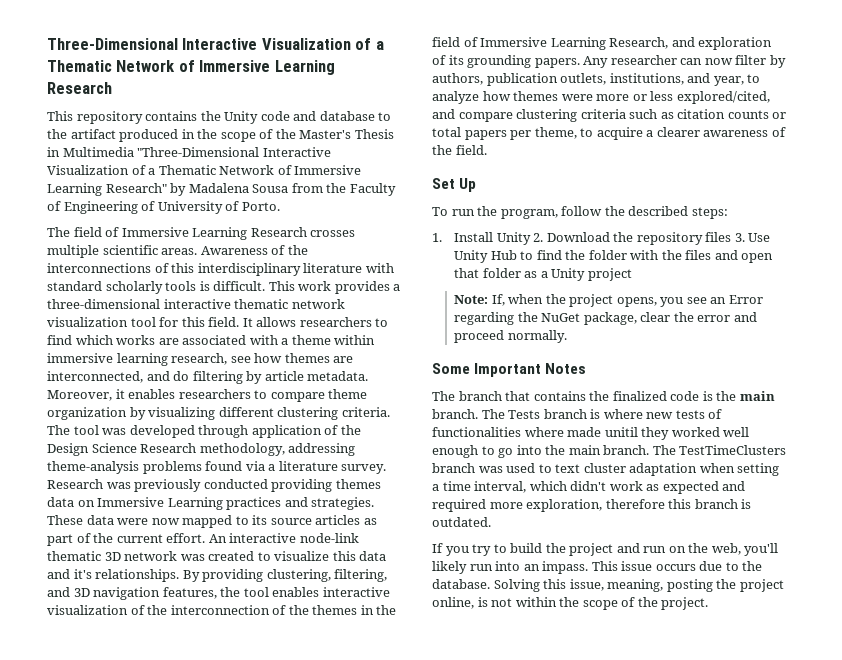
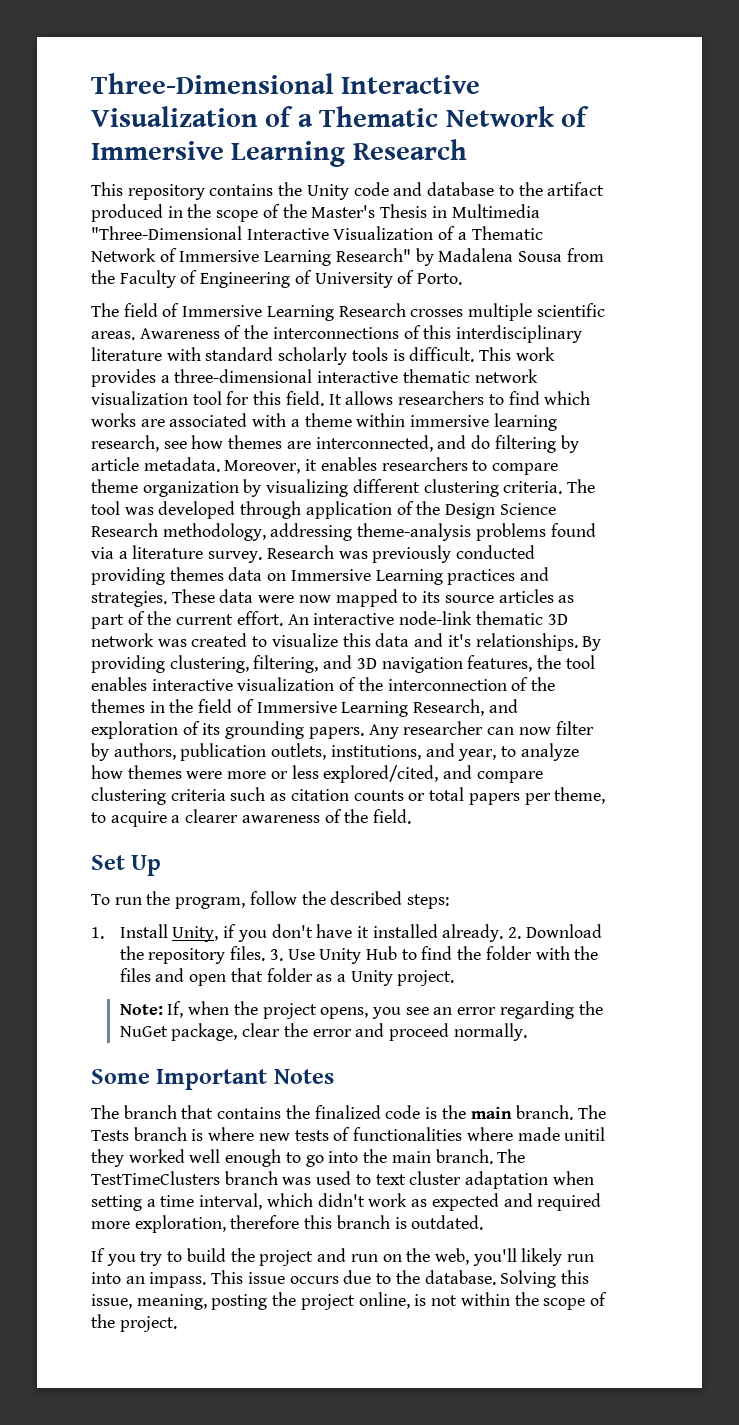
- 1. Install Unity 2. Download the repository files 3. Use Unity Hub to find the folder with the files and open that folder as a Unity project
+ 1. Install Unity, if you don't have it installed already. 2. Download the repository files. 3. Use Unity Hub to find the folder with the files and open that folder as a Unity project.
- Note: If, when the project opens, you see an Error regarding the NuGet package, clear the error and proceed normally.
+ Note: If, when the project opens, you see an error regarding the NuGet package, clear the error and proceed normally.

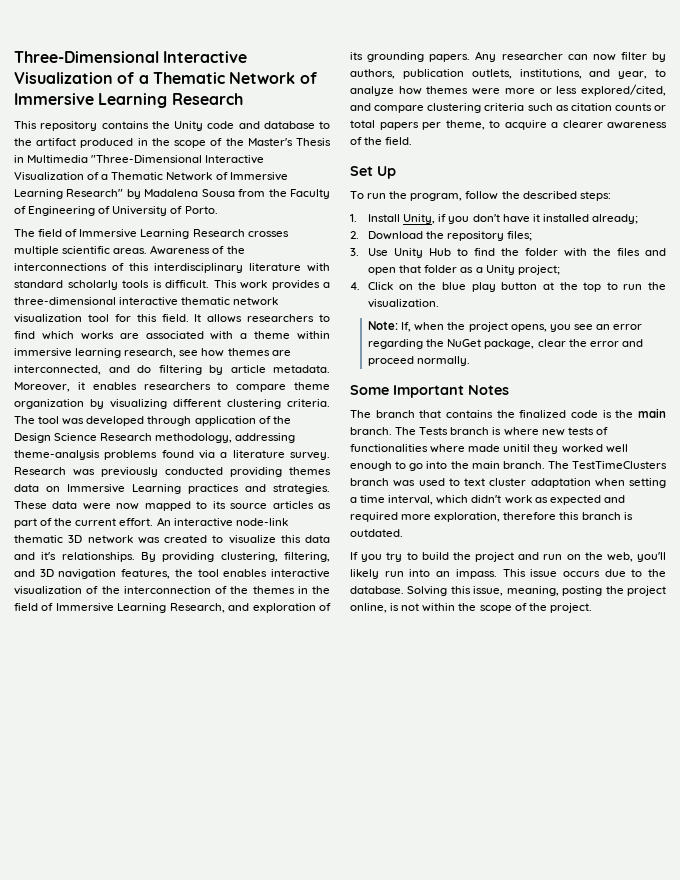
- 1. Install Unity, if you don't have it installed already. 2. Download the repository files. 3. Use Unity Hub to find the folder with the files and open that folder as a Unity project.
+ 1. Install Unity, if you don't have it installed already;
+ 2. Download the repository files;
+ 3. Use Unity Hub to find the folder with the files and open that folder as a Unity project;
+ 4. Click on the blue play button at the top to run the visualization.

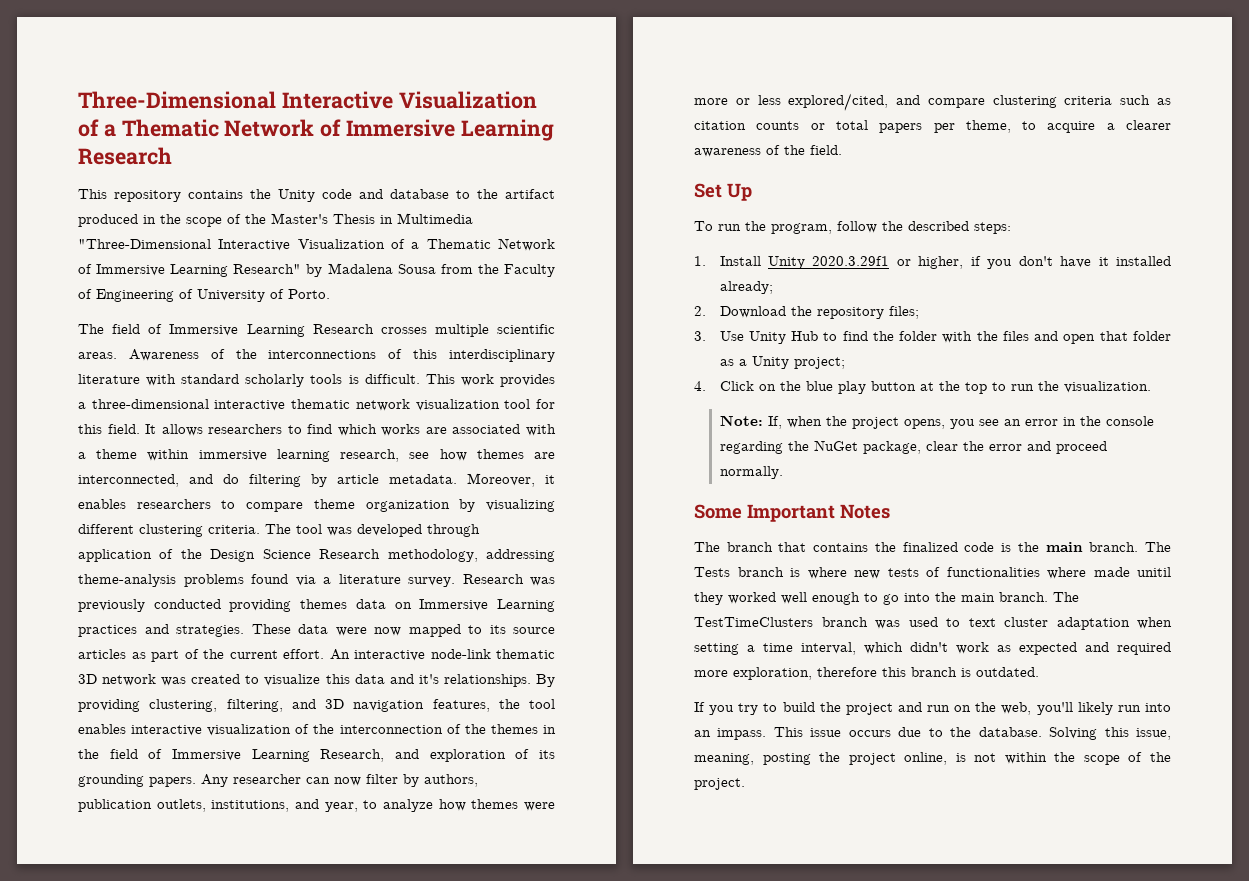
- 1. Install Unity, if you don't have it installed already;
+ 1. Install Unity 2020.3.29f1 or higher, if you don't have it installed already;
- Note: If, when the project opens, you see an error regarding the NuGet package, clear the error and proceed normally.
+ Note: If, when the project opens, you see an error in the console regarding the NuGet package, clear the error and proceed normally.

